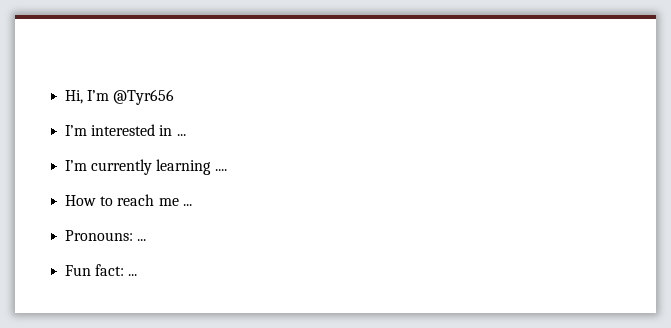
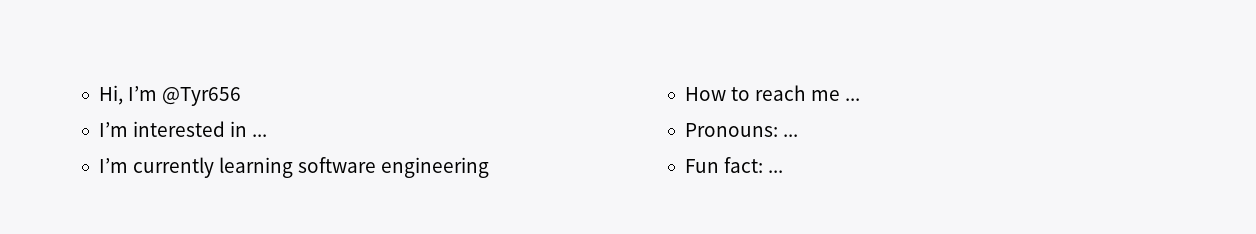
- I’m currently learning ....
+ I’m currently learning software engineering

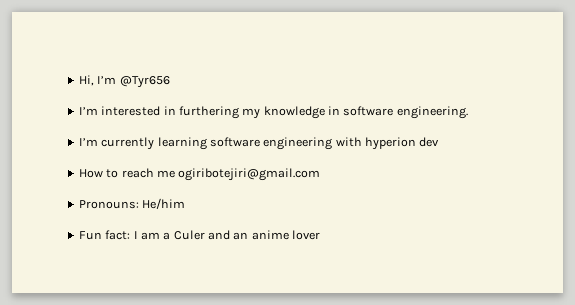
- I’m interested in ...
+ I’m interested in furthering my knowledge in software engineering.
- I’m currently learning software engineering
+ I’m currently learning software engineering with hyperion dev
- How to reach me ...
+ How to reach me ogiribotejiri@gmail.com
- Pronouns: ...
+ Pronouns: He/him
- Fun fact: ...
+ Fun fact: I am a Culer and an anime lover

